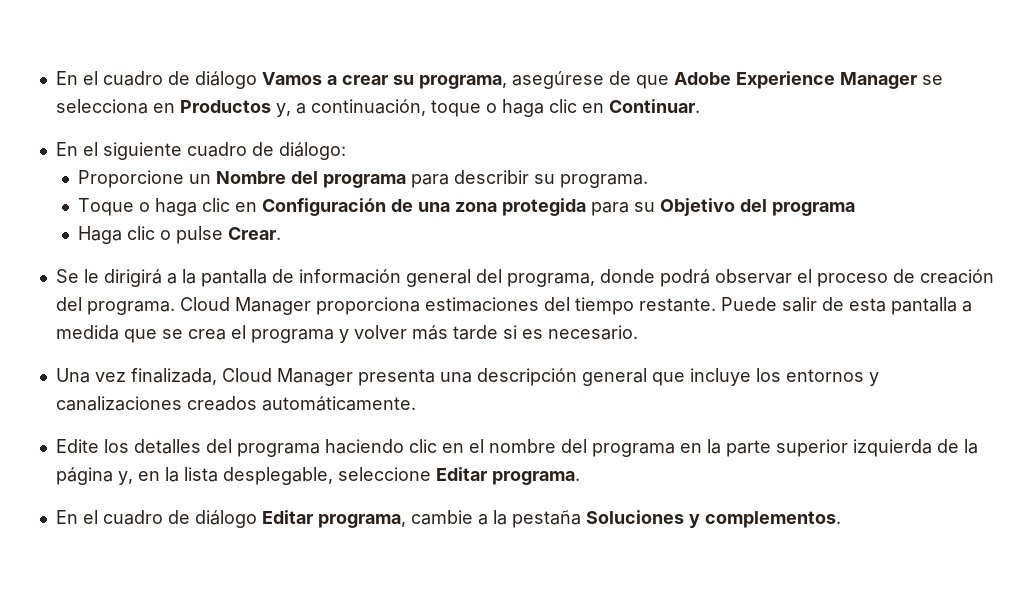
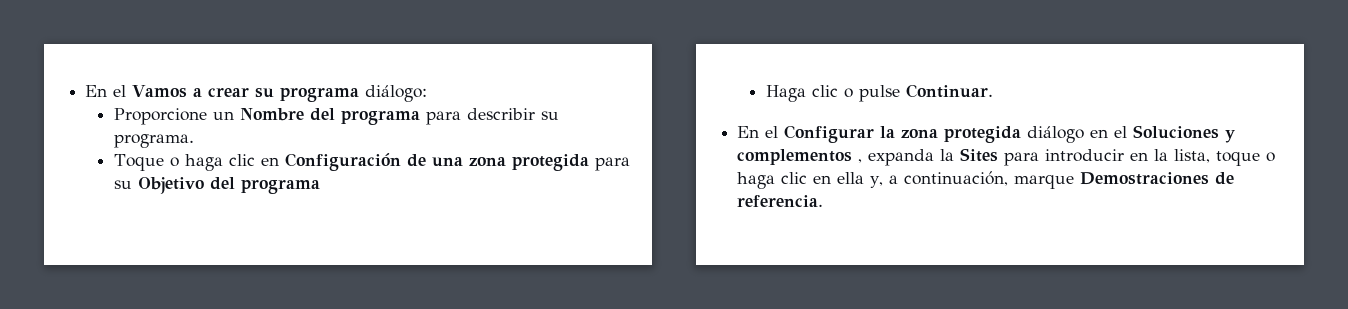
- En el cuadro de diálogo Vamos a crear su programa, asegúrese de que Adobe Experience Manager se selecciona en Productos y, a continuación, toque o haga clic en Continuar.
- En el siguiente cuadro de diálogo:
+ En el Vamos a crear su programa diálogo:
- Haga clic o pulse Crear.
- Se le dirigirá a la pantalla de información general del programa, donde podrá observar el proceso de creación del programa. Cloud Manager proporciona estimaciones del tiempo restante. Puede salir de esta pantalla a medida que se crea el programa y volver más tarde si es necesario.
- Una vez finalizada, Cloud Manager presenta una descripción general que incluye los entornos y canalizaciones creados automáticamente.
- Edite los detalles del programa haciendo clic en el nombre del programa en la parte superior izquierda de la página y, en la lista desplegable, seleccione Editar programa.
- En el cuadro de diálogo Editar programa, cambie a la pestaña Soluciones y complementos.
+ Haga clic o pulse Continuar.
+ En el Configurar la zona protegida diálogo en el Soluciones y complementos , expanda la Sites para introducir en la lista, toque o haga clic en ella y, a continuación, marque Demostraciones de referencia.

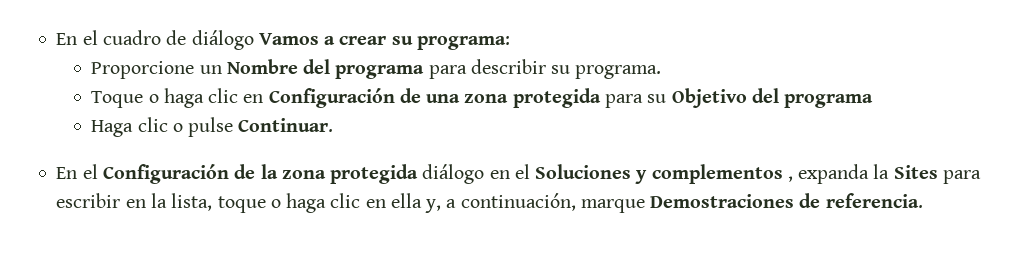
- En el Vamos a crear su programa diálogo:
+ En el cuadro de diálogo Vamos a crear su programa:
- En el Configurar la zona protegida diálogo en el Soluciones y complementos , expanda la Sites para introducir en la lista, toque o haga clic en ella y, a continuación, marque Demostraciones de referencia.
+ En el Configuración de la zona protegida diálogo en el Soluciones y complementos , expanda la Sites para escribir en la lista, toque o haga clic en ella y, a continuación, marque Demostraciones de referencia.

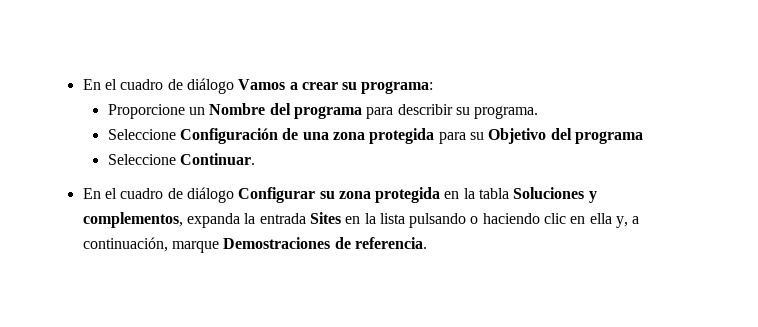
- Toque o haga clic en Configuración de una zona protegida para su Objetivo del programa
+ Seleccione Configuración de una zona protegida para su Objetivo del programa
- Haga clic o pulse Continuar.
+ Seleccione Continuar.
- En el Configuración de la zona protegida diálogo en el Soluciones y complementos , expanda la Sites para escribir en la lista, toque o haga clic en ella y, a continuación, marque Demostraciones de referencia.
+ En el cuadro de diálogo Configurar su zona protegida en la tabla Soluciones y complementos, expanda la entrada Sites en la lista pulsando o haciendo clic en ella y, a continuación, marque Demostraciones de referencia.

